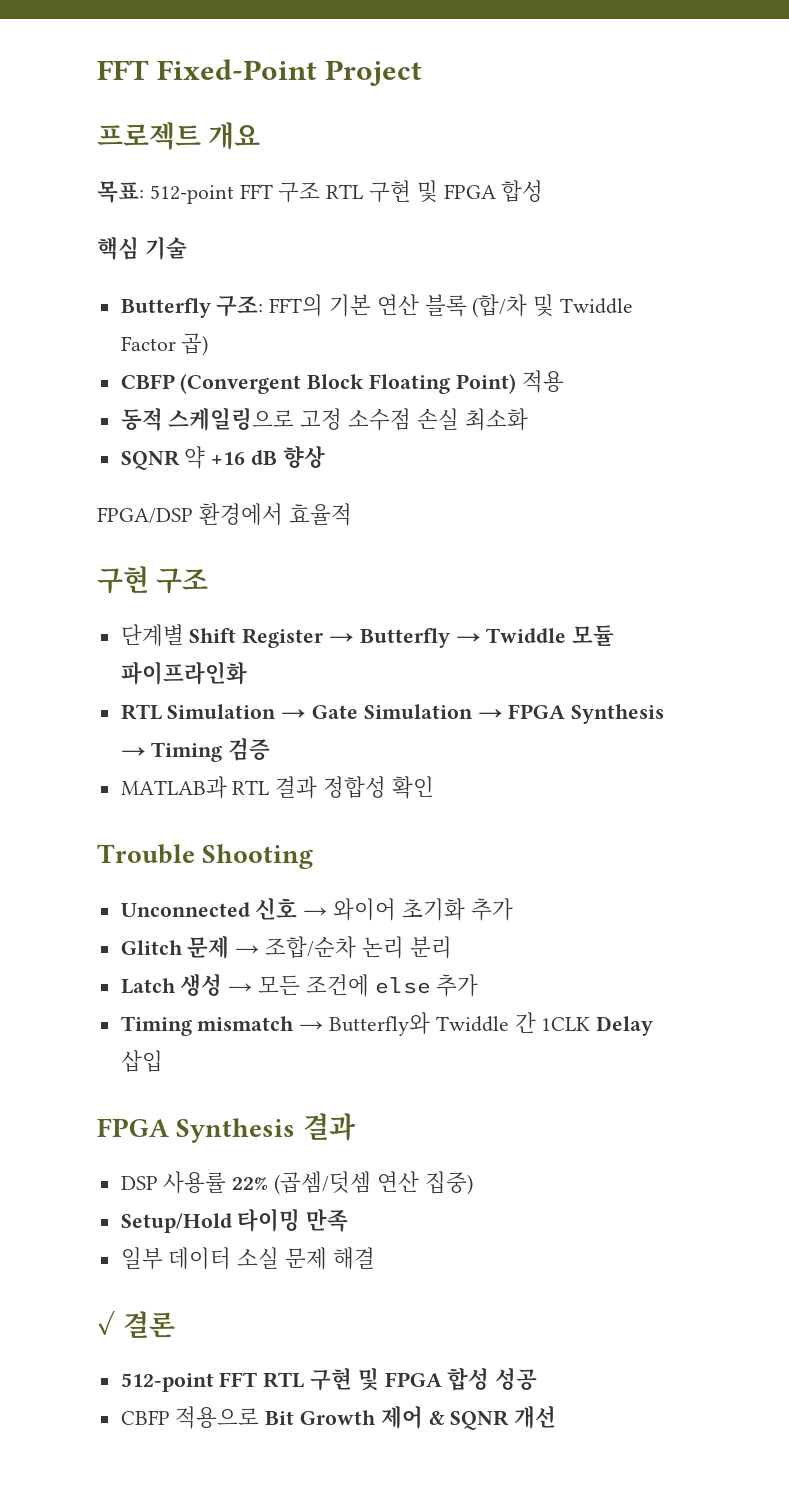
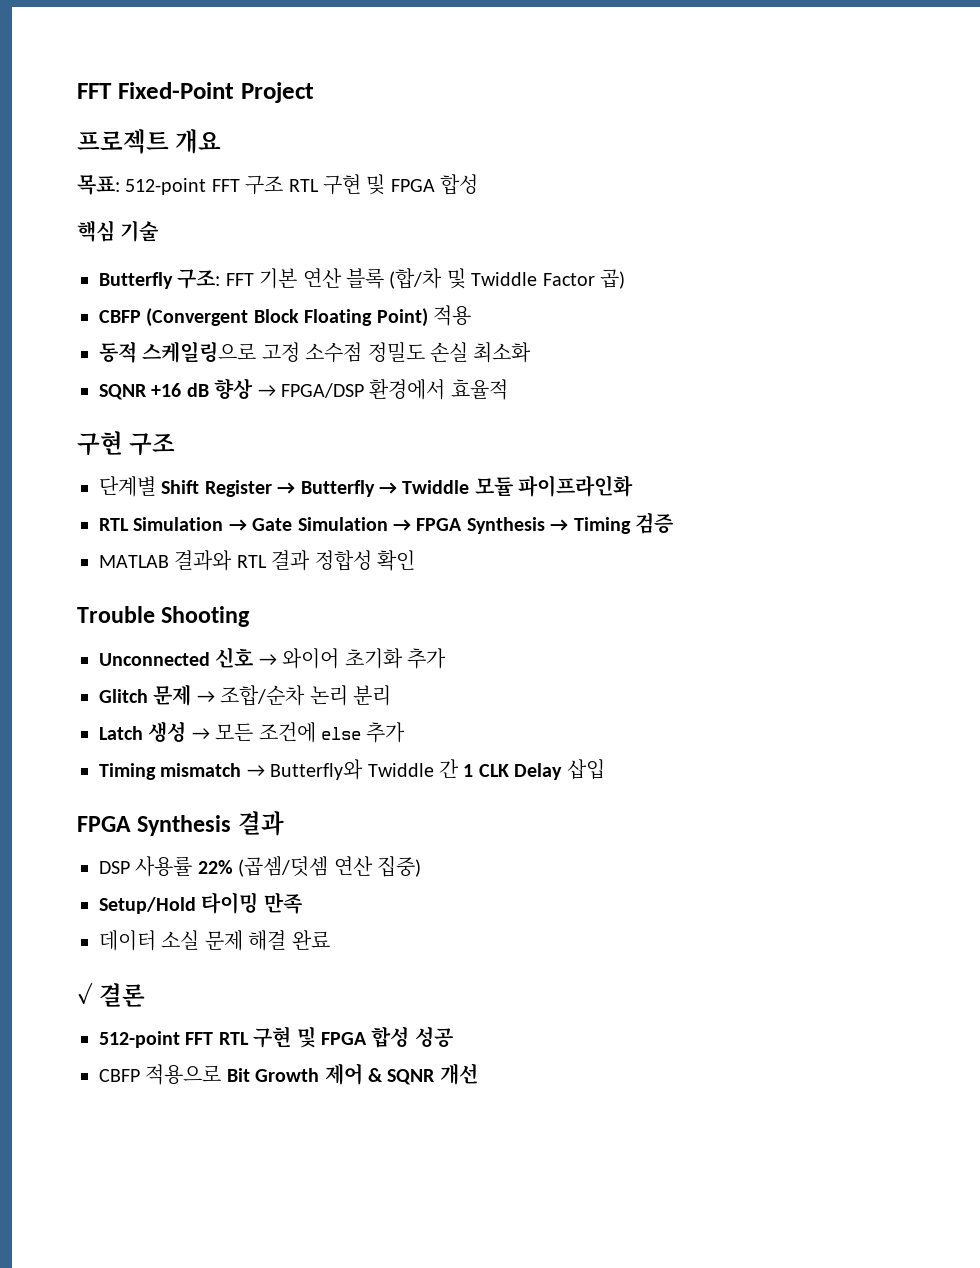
- Butterfly 구조: FFT의 기본 연산 블록 (합/차 및 Twiddle Factor 곱)
+ Butterfly 구조: FFT 기본 연산 블록 (합/차 및 Twiddle Factor 곱)
- 동적 스케일링으로 고정 소수점 손실 최소화
+ 동적 스케일링으로 고정 소수점 정밀도 손실 최소화
- SQNR 약 +16 dB 향상
- FPGA/DSP 환경에서 효율적
+ SQNR +16 dB 향상 → FPGA/DSP 환경에서 효율적
- MATLAB과 RTL 결과 정합성 확인
+ MATLAB 결과와 RTL 결과 정합성 확인
- Timing mismatch → Butterfly와 Twiddle 간 1CLK Delay 삽입
+ Timing mismatch → Butterfly와 Twiddle 간 1 CLK Delay 삽입
- 일부 데이터 소실 문제 해결
+ 데이터 소실 문제 해결 완료

